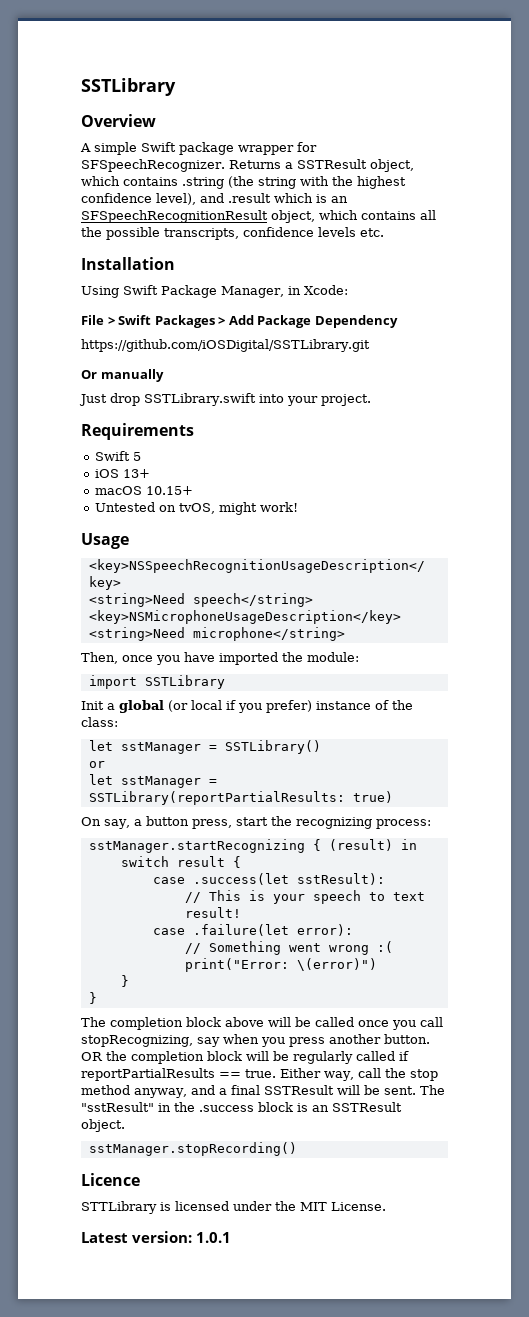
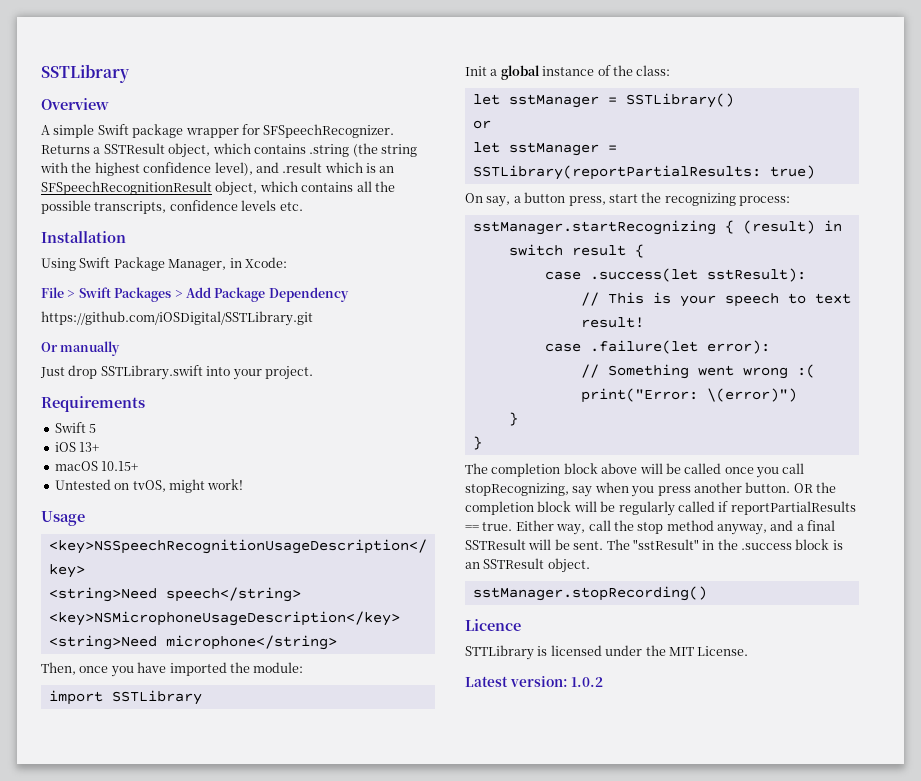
- Init a global (or local if you prefer) instance of the class:
+ Init a global instance of the class:
- Latest version: 1.0.1
+ Latest version: 1.0.2

